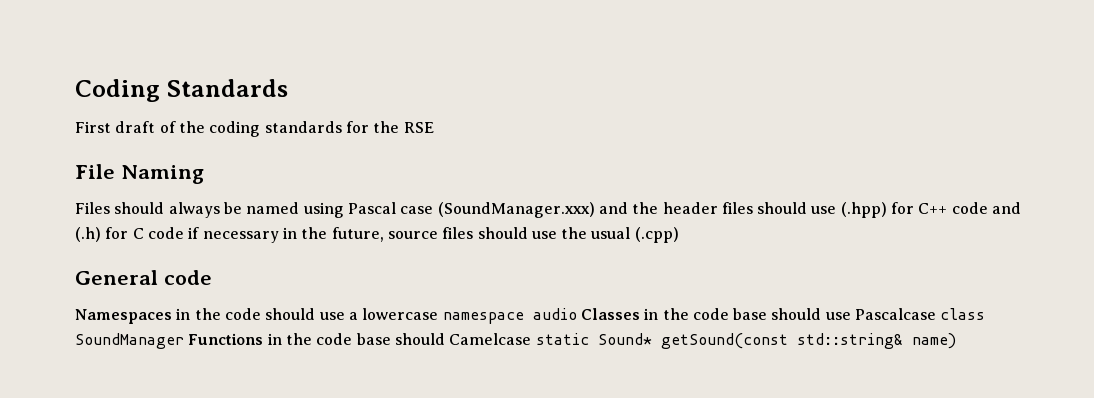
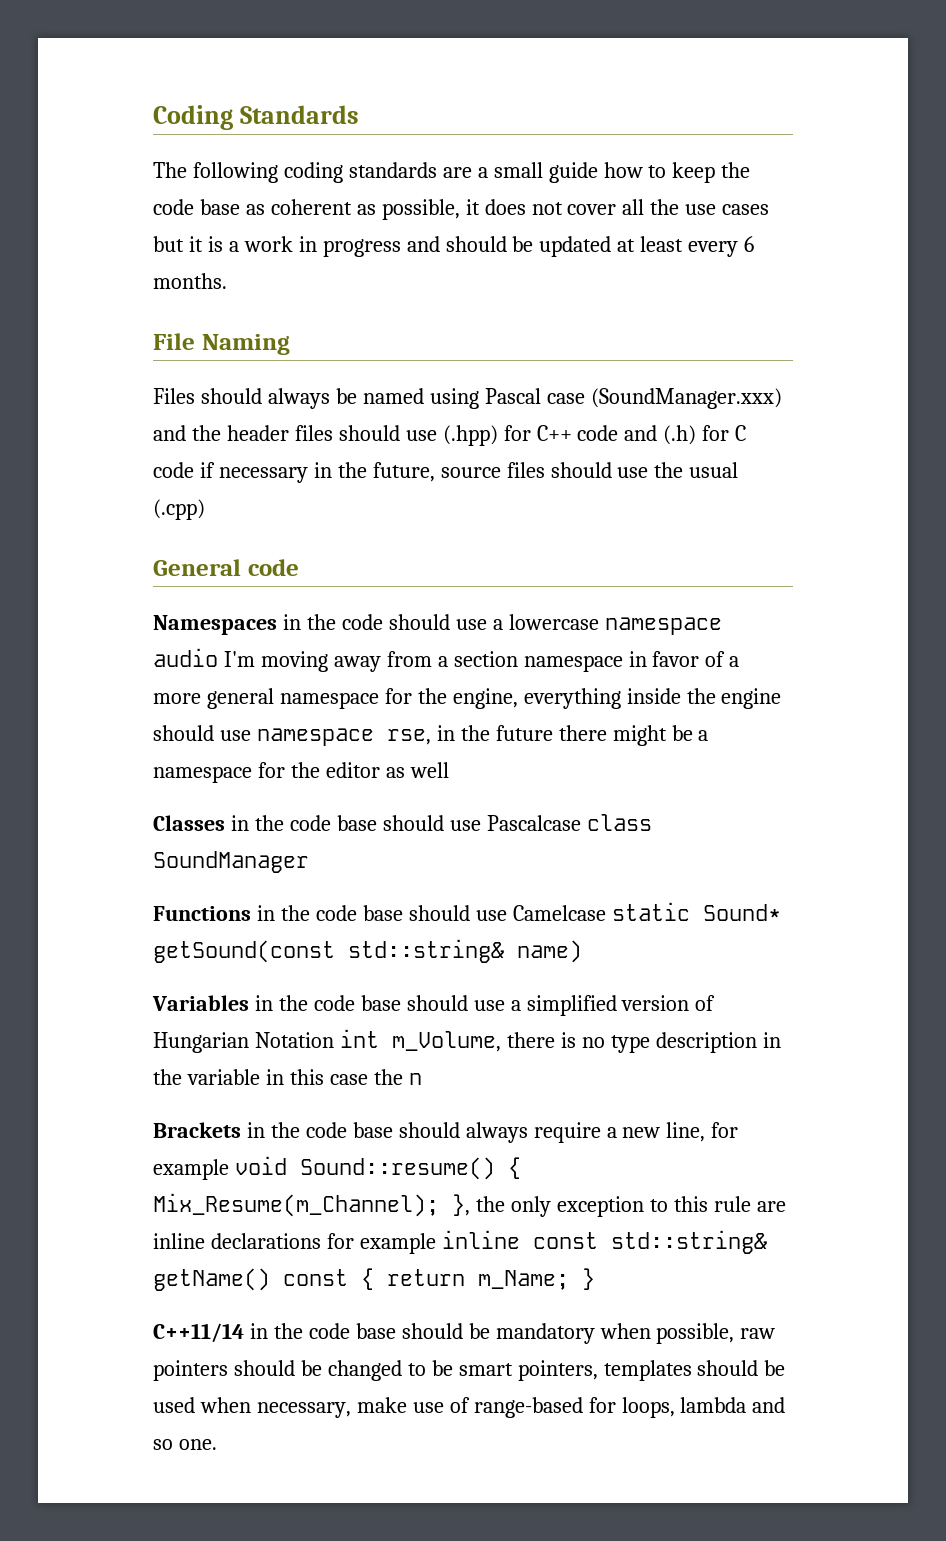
- First draft of the coding standards for the RSE
+ The following coding standards are a small guide how to keep the code base as coherent as possible, it does not cover all the use cases but it is a work in progress and should be updated at least every 6 months.
- Namespaces in the code should use a lowercase namespace audio Classes in the code base should use Pascalcase class SoundManager Functions in the code base should Camelcase static Sound* getSound(const std::string& name)
+ Namespaces in the code should use a lowercase namespace audio I'm moving away from a section namespace in favor of a more general namespace for the engine, everything inside the engine should use namespace rse, in the future there might be a namespace for the editor as well
+ Classes in the code base should use Pascalcase class SoundManager
+ Functions in the code base should use Camelcase static Sound* getSound(const std::string& name)
+ Variables in the code base should use a simplified version of Hungarian Notation int m_Volume, there is no type description in the variable in this case the n
+ Brackets in the code base should always require a new line, for example void Sound::resume() { Mix_Resume(m_Channel); }, the only exception to this rule are inline declarations for example inline const std::string& getName() const { return m_Name; }
+ C++11/14 in the code base should be mandatory when possible, raw pointers should be changed to be smart pointers, templates should be used when necessary, make use of range-based for loops, lambda and so one.

